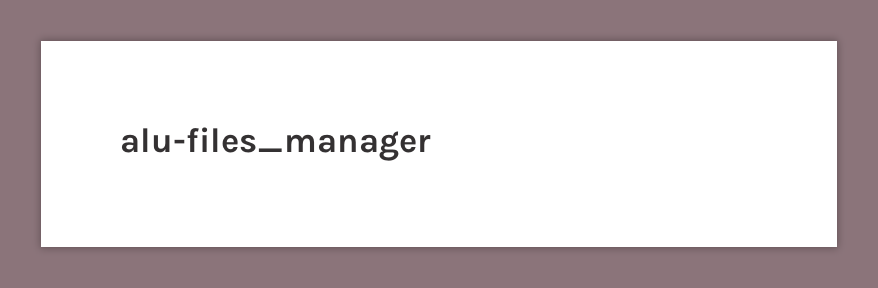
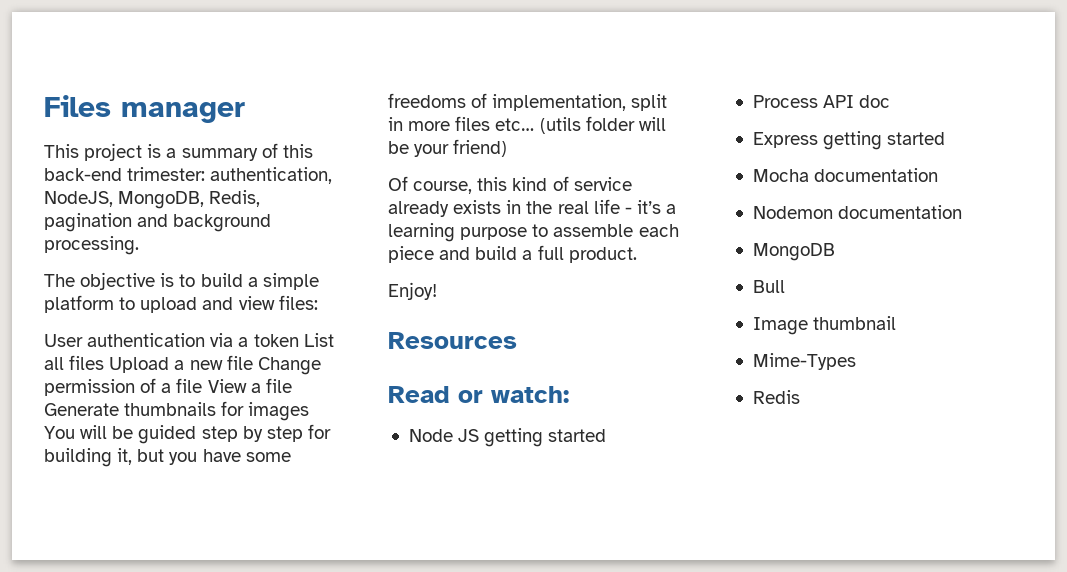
- alu-files_manager
+ Files manager
+ This project is a summary of this back-end trimester: authentication, NodeJS, MongoDB, Redis, pagination and background processing.
+ The objective is to build a simple platform to upload and view files:
+ User authentication via a token List all files Upload a new file Change permission of a file View a file Generate thumbnails for images You will be guided step by step for building it, but you have some freedoms of implementation, split in more files etc… (utils folder will be your friend)
+ Of course, this kind of service already exists in the real life - it’s a learning purpose to assemble each piece and build a full product.
+ Enjoy!
+ Resources
+ Read or watch:
+ Node JS getting started
+ Process API doc
+ Express getting started
+ Mocha documentation
+ Nodemon documentation
+ MongoDB
+ Bull
+ Image thumbnail
+ Mime-Types
+ Redis

